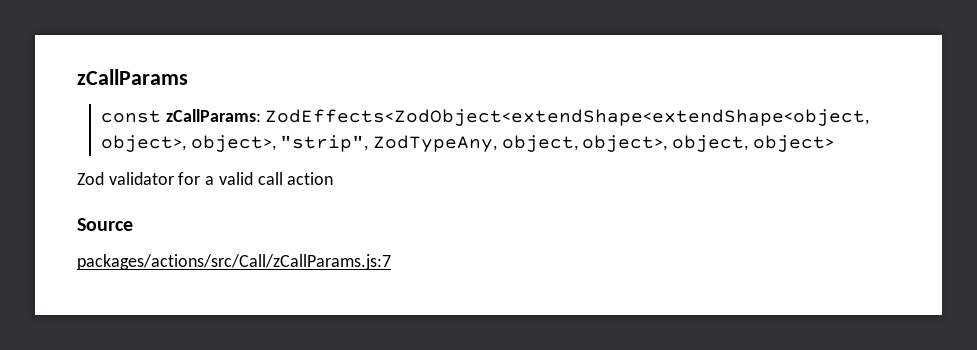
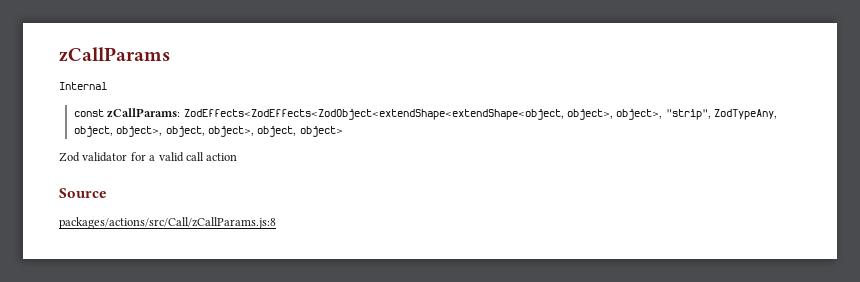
+ Internal
- const zCallParams: ZodEffects<ZodObject<extendShape<extendShape<object, object>, object>, "strip", ZodTypeAny, object, object>, object, object>
+ const zCallParams: ZodEffects<ZodEffects<ZodObject<extendShape<extendShape<object, object>, object>, "strip", ZodTypeAny, object, object>, object, object>, object, object>
- packages/actions/src/Call/zCallParams.js:7
+ packages/actions/src/Call/zCallParams.js:8

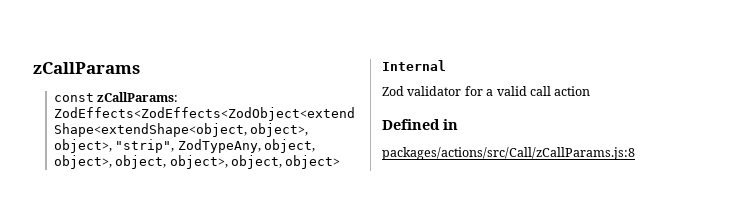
- Internal
+ Internal
- Source
+ Defined in

